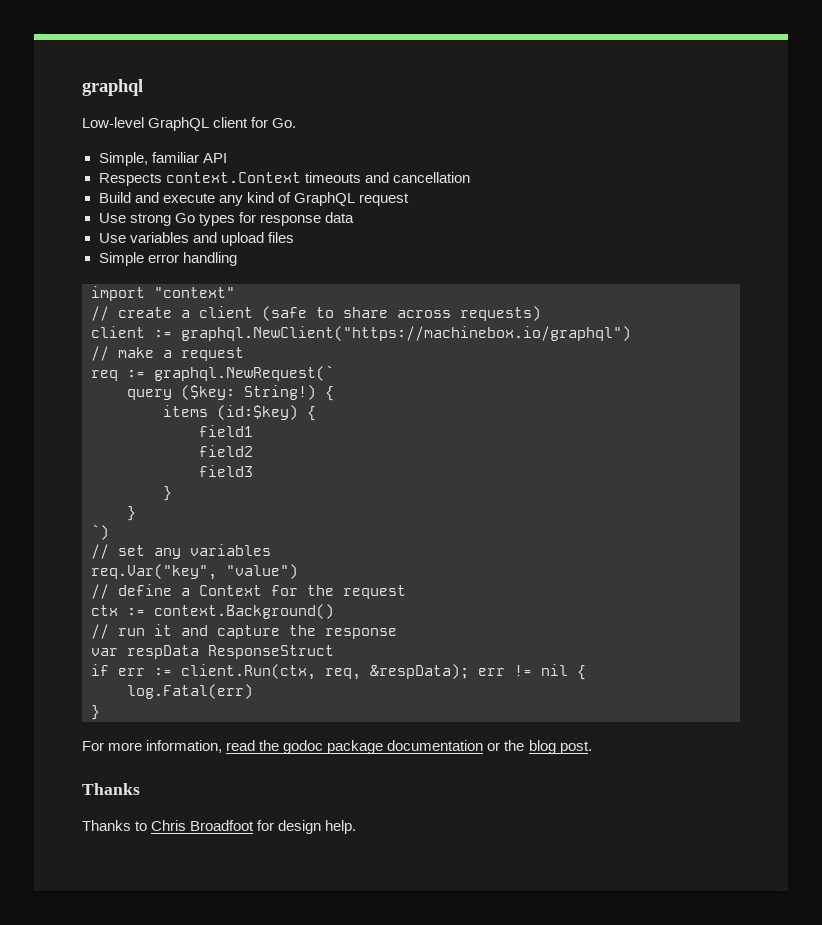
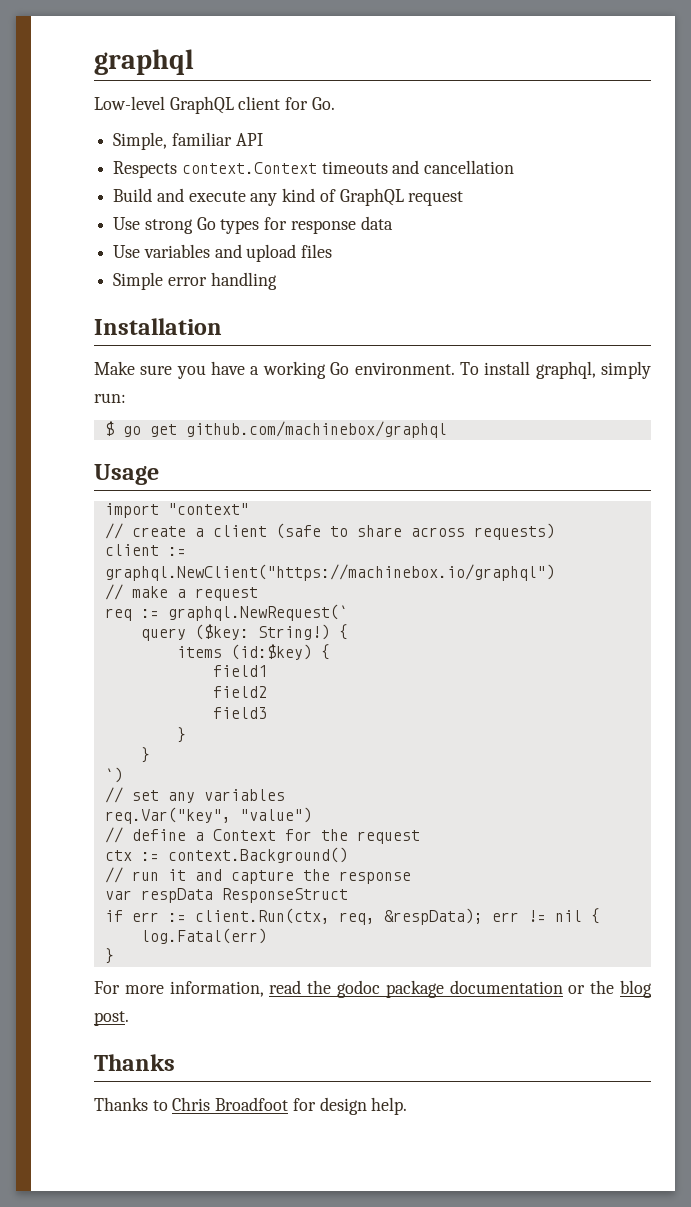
+ Installation
+ Make sure you have a working Go environment. To install graphql, simply run:
+ $ go get github.com/machinebox/graphql
+ Usage

